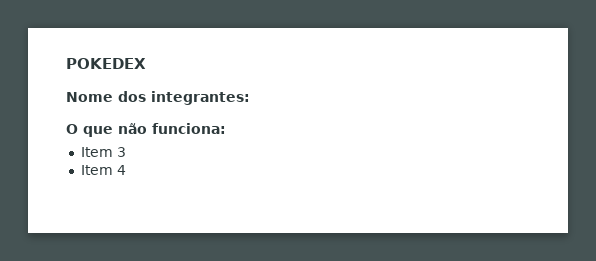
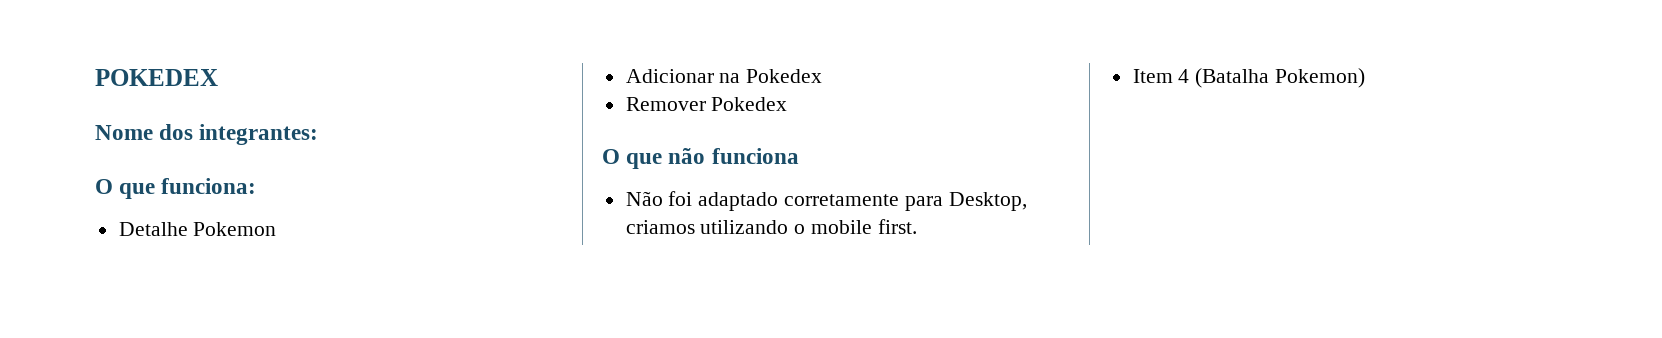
- O que não funciona:
+ O que funciona:
- Item 3
+ Detalhe Pokemon
+ Adicionar na Pokedex
+ Remover Pokedex
+ O que não funciona
+ Não foi adaptado corretamente para Desktop, criamos utilizando o mobile first.
- Item 4
+ Item 4 (Batalha Pokemon)

